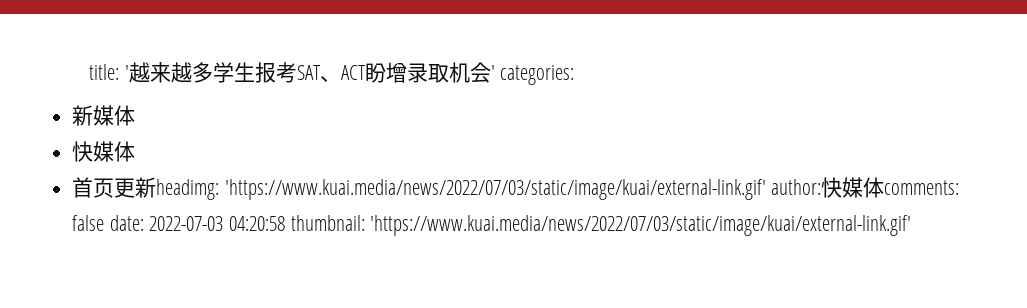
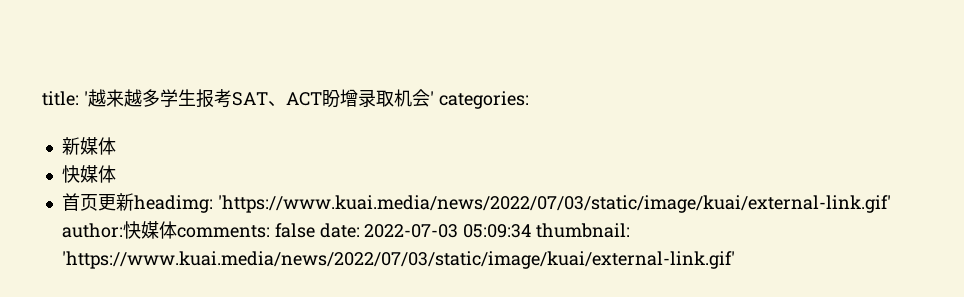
- 首页更新headimg: 'https://www.kuai.media/news/2022/07/03/static/image/kuai/external-link.gif' author:快媒体comments: false date: 2022-07-03 04:20:58 thumbnail: 'https://www.kuai.media/news/2022/07/03/static/image/kuai/external-link.gif'
+ 首页更新headimg: 'https://www.kuai.media/news/2022/07/03/static/image/kuai/external-link.gif' author:快媒体comments: false date: 2022-07-03 05:09:34 thumbnail: 'https://www.kuai.media/news/2022/07/03/static/image/kuai/external-link.gif'

